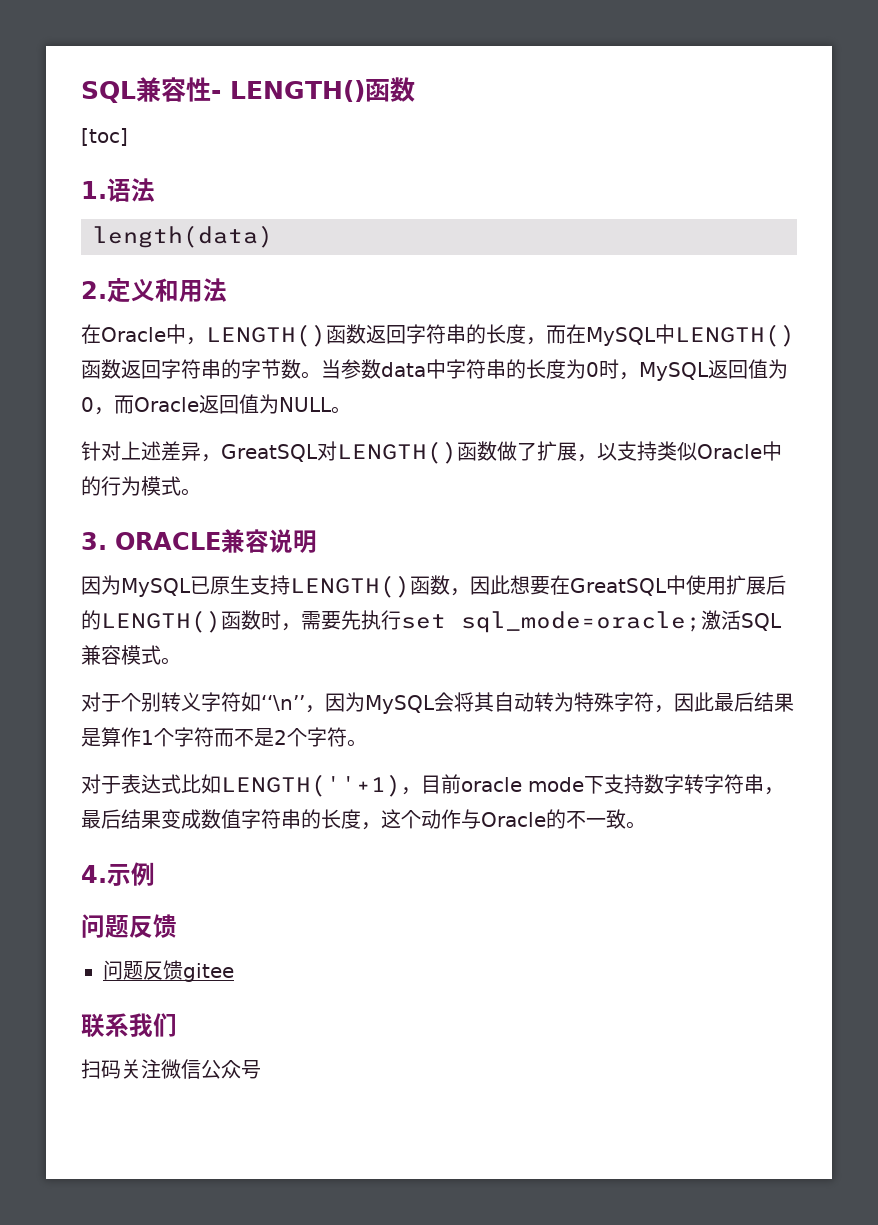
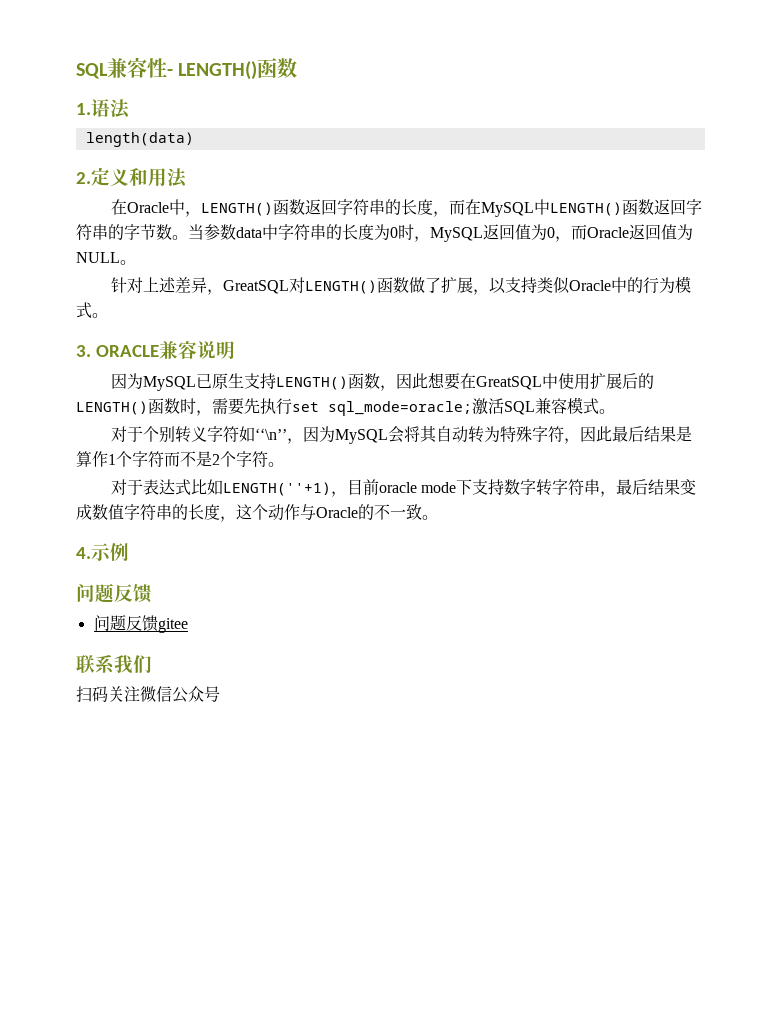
- [toc]

